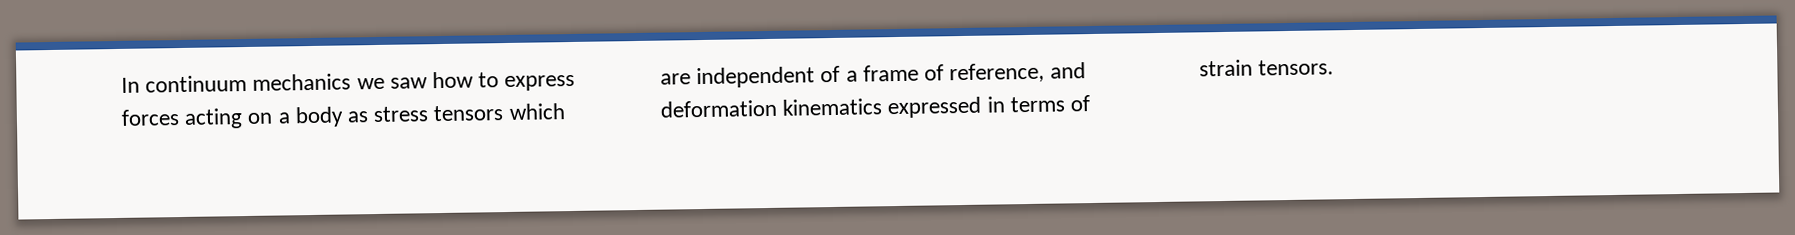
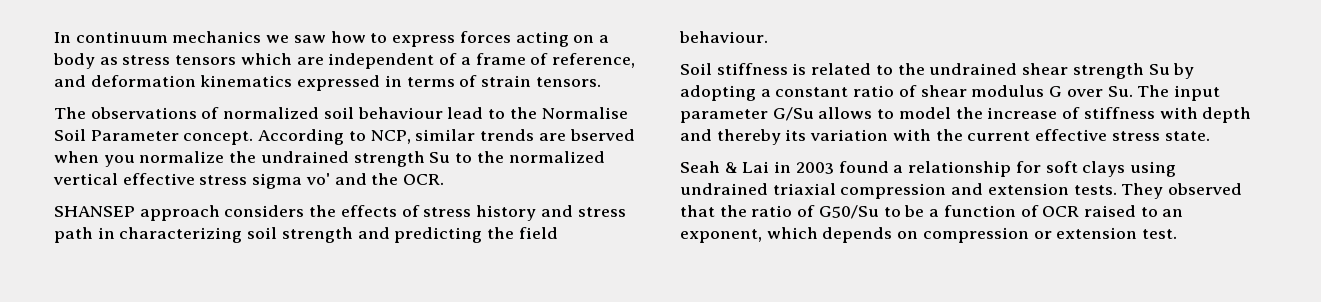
+ The observations of normalized soil behaviour lead to the Normalise Soil Parameter concept. According to NCP, similar trends are bserved when you normalize the undrained strength Su to the normalized vertical effective stress sigma vo' and the OCR.
+ SHANSEP approach considers the effects of stress history and stress path in characterizing soil strength and predicting the field behaviour.
+ Soil stiffness is related to the undrained shear strength Su by adopting a constant ratio of shear modulus G over Su. The input parameter G/Su allows to model the increase of stiffness with depth and thereby its variation with the current effective stress state.
+ Seah & Lai in 2003 found a relationship for soft clays using undrained triaxial compression and extension tests. They observed that the ratio of G50/Su to be a function of OCR raised to an exponent, which depends on compression or extension test.

